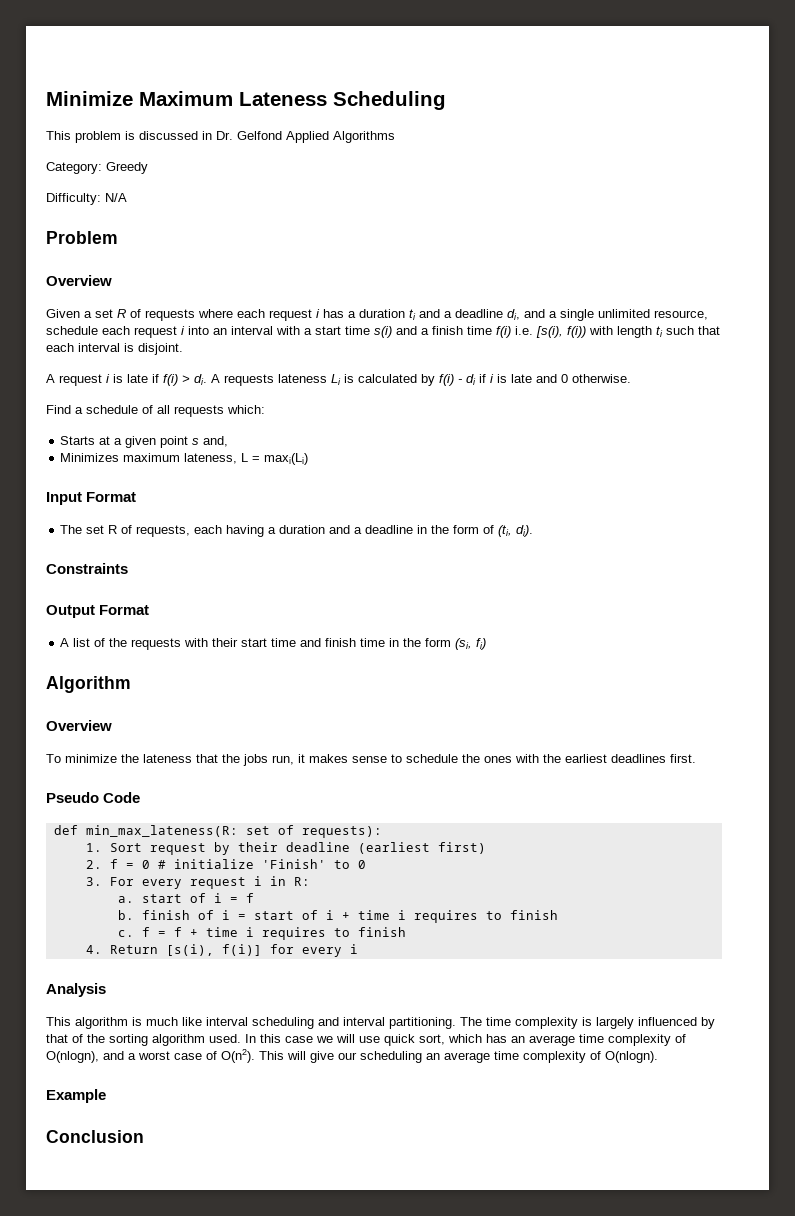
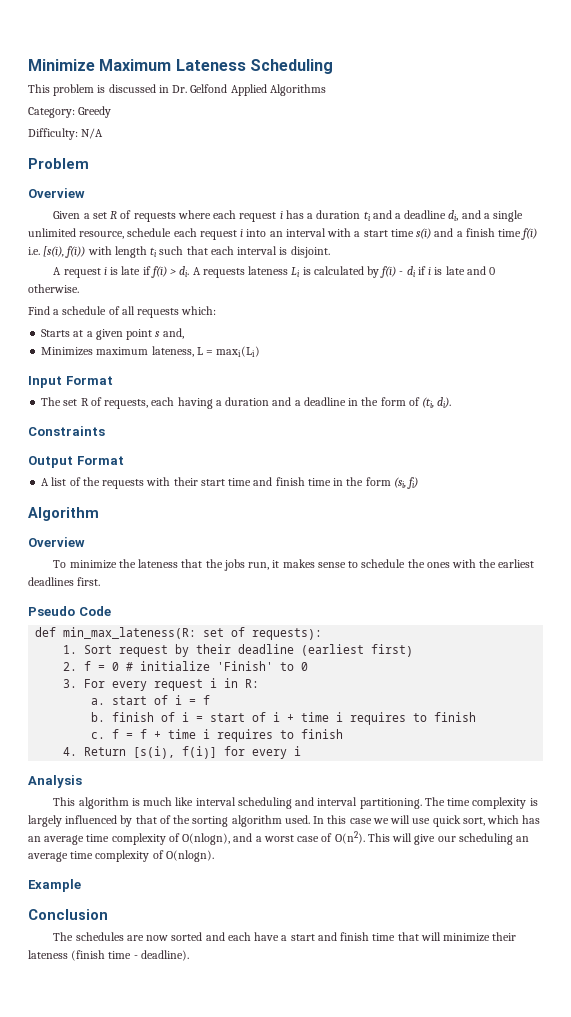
+ The schedules are now sorted and each have a start and finish time that will minimize their lateness (finish time - deadline).

